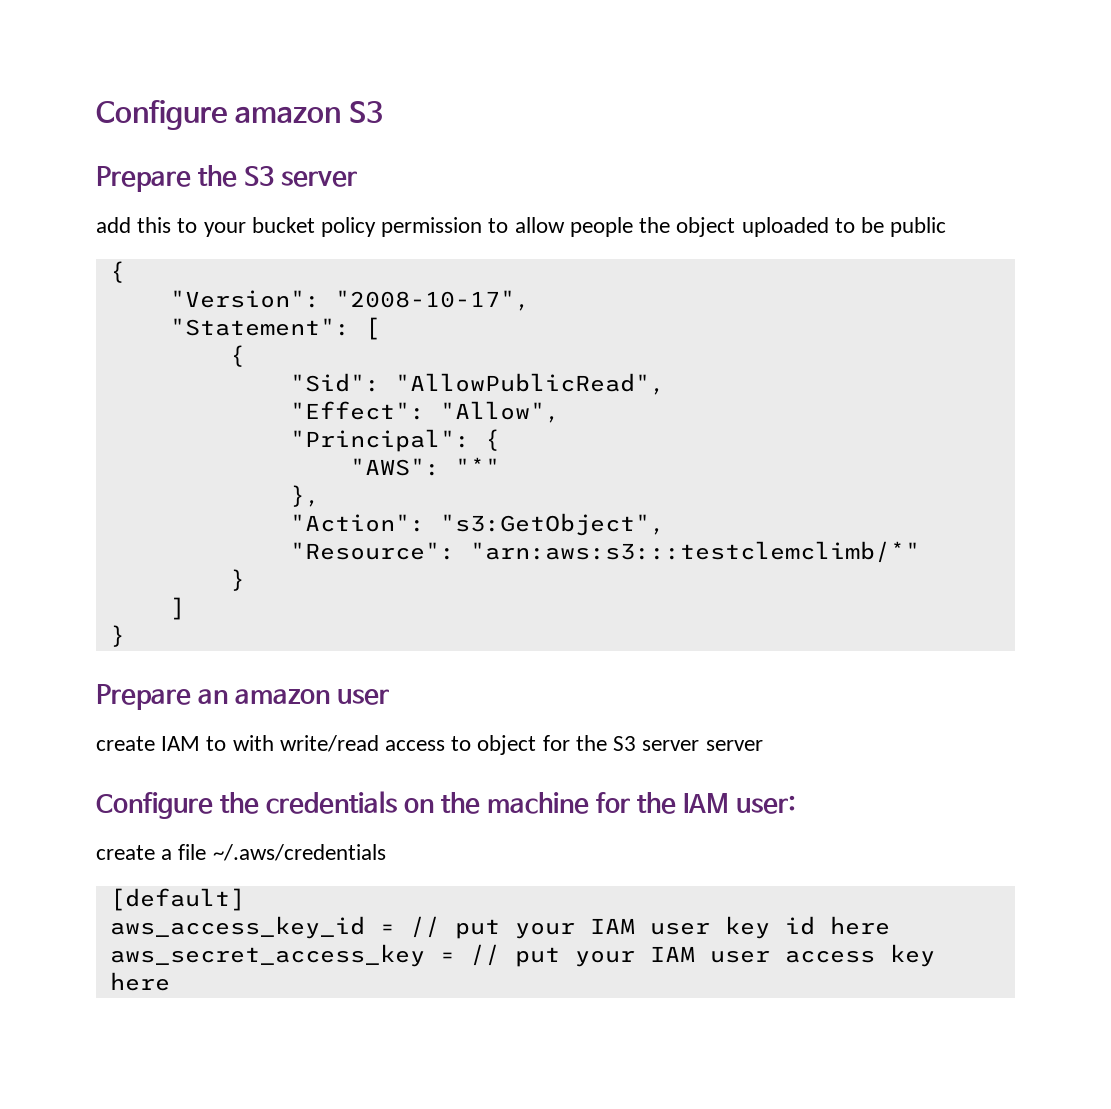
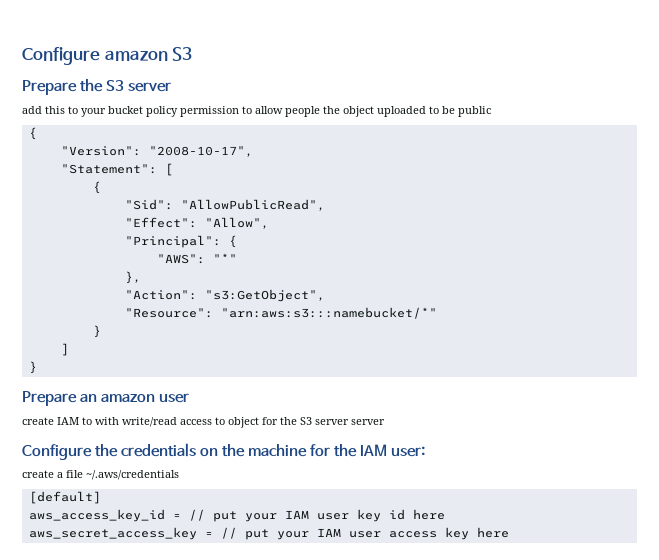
- "Resource": "arn:aws:s3:::testclemclimb/*"
+ "Resource": "arn:aws:s3:::namebucket/*"

